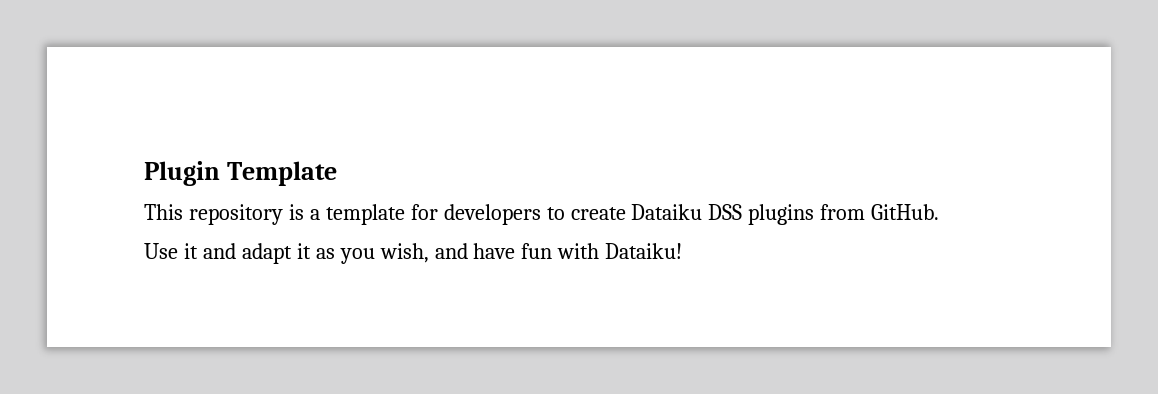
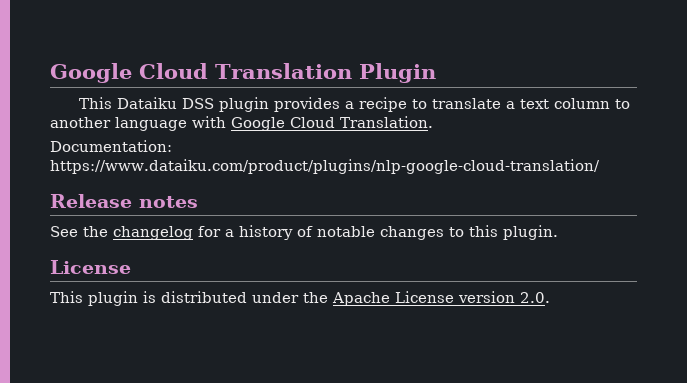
- Plugin Template
- This repository is a template for developers to create Dataiku DSS plugins from GitHub.
- Use it and adapt it as you wish, and have fun with Dataiku!
+ Google Cloud Translation Plugin
+ This Dataiku DSS plugin provides a recipe to translate a text column to another language with Google Cloud Translation.
+ Documentation: https://www.dataiku.com/product/plugins/nlp-google-cloud-translation/
+ Release notes
+ See the changelog for a history of notable changes to this plugin.
+ License
+ This plugin is distributed under the Apache License version 2.0.

